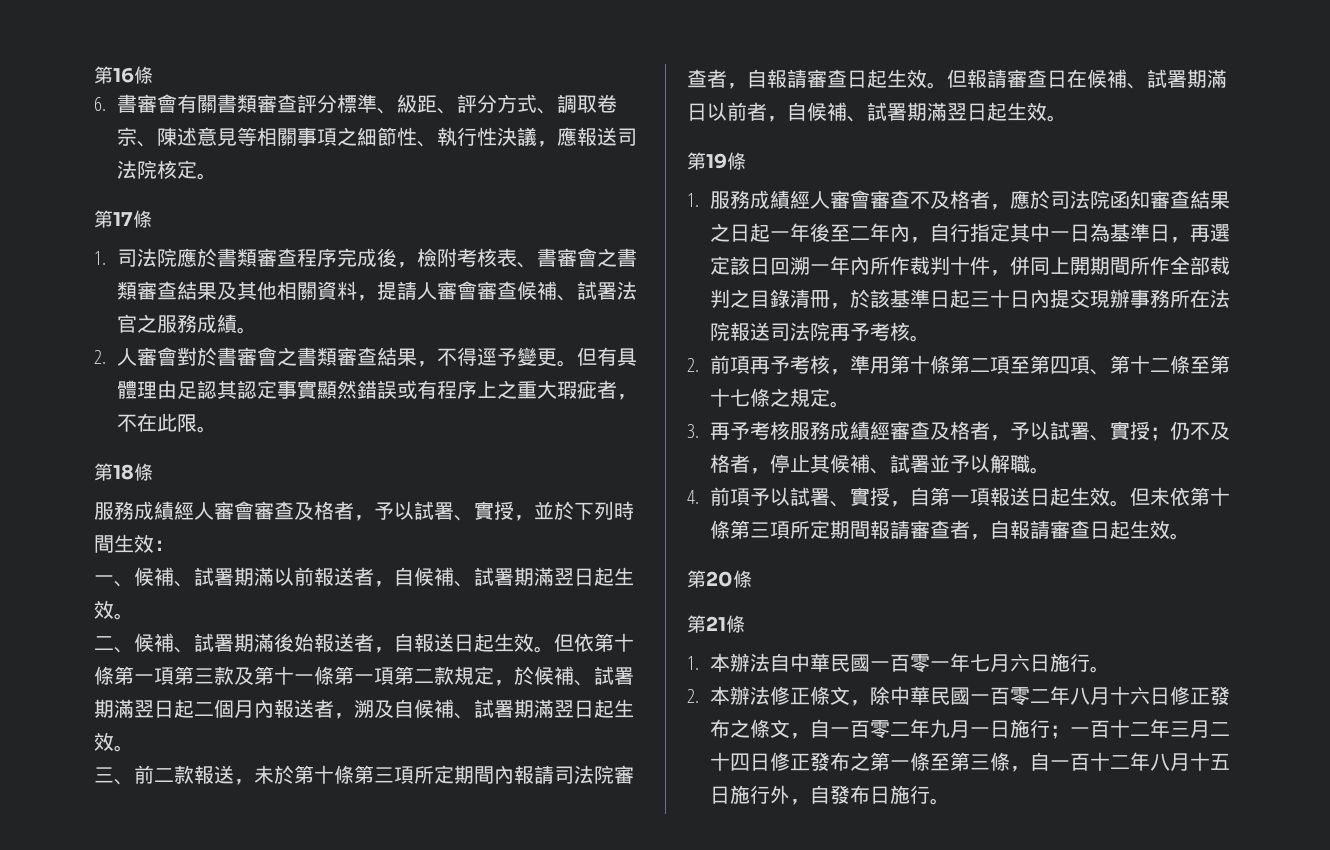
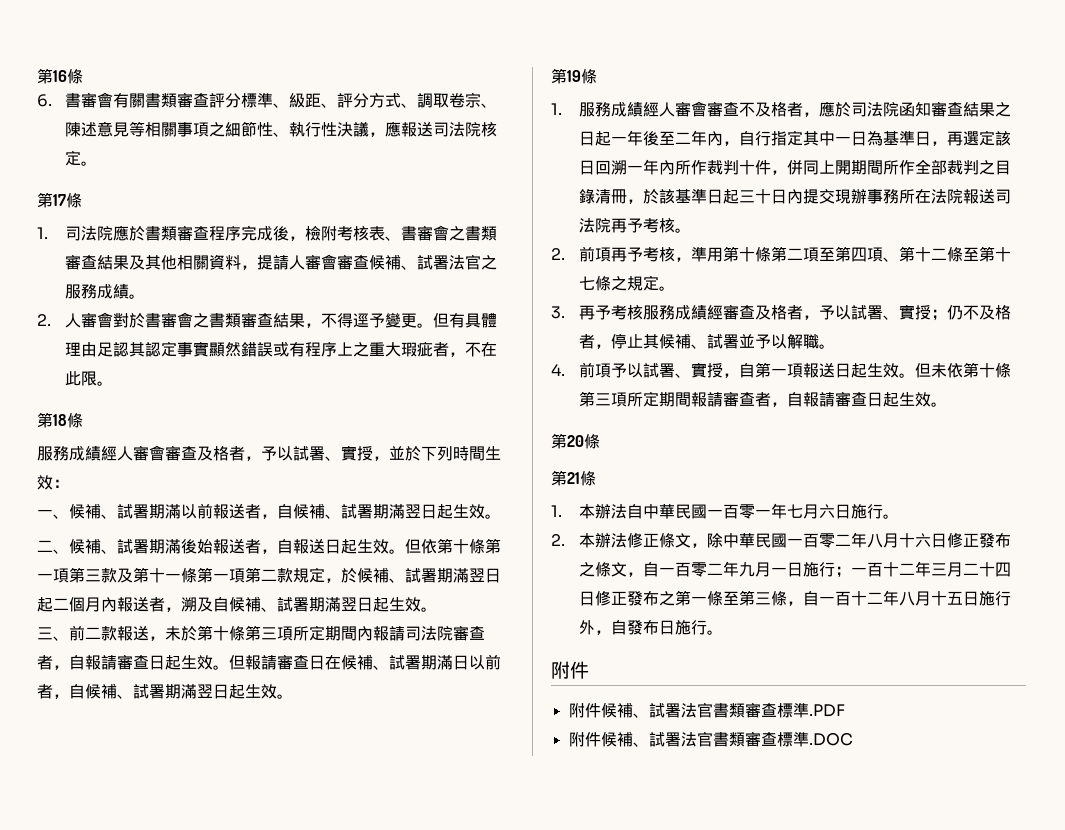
  2.本辦法修正條文，除中華民國一百零二年八月十六日修正發布之條文，自一百零二年九月一日施行；一百十二年三月二十四日修正發布之第一條至第三條，自一百十二年八月十五日施行外，自發布日施行。
+ 附件
+ 附件候補、試署法官書類審查標準.PDF
+ 附件候補、試署法官書類審查標準.DOC

